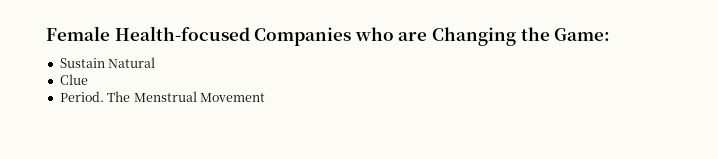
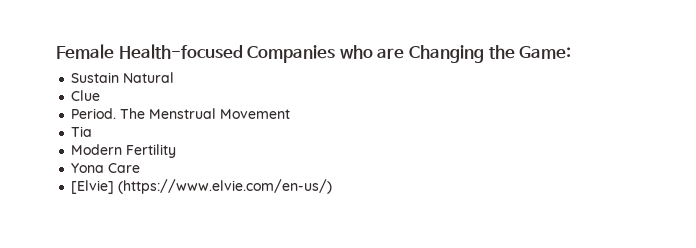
+ Tia
+ Modern Fertility
+ Yona Care
+ [Elvie] (https://www.elvie.com/en-us/)

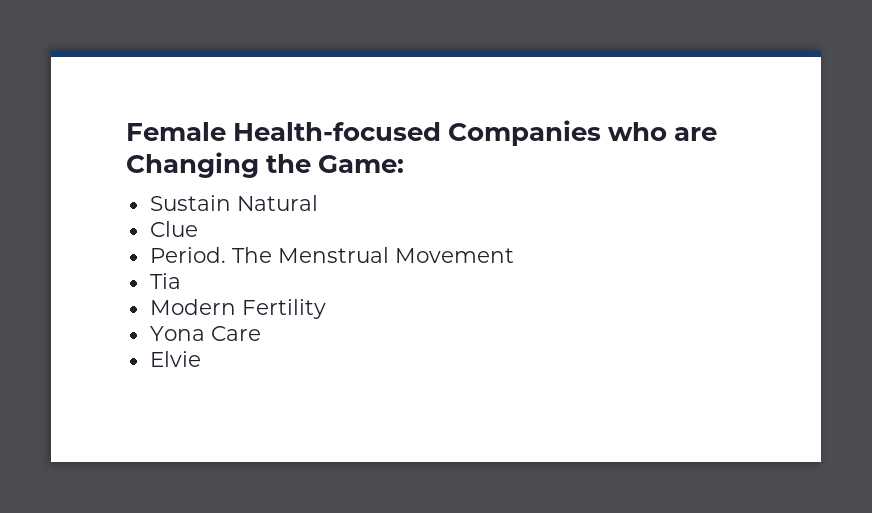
- [Elvie] (https://www.elvie.com/en-us/)
+ Elvie

